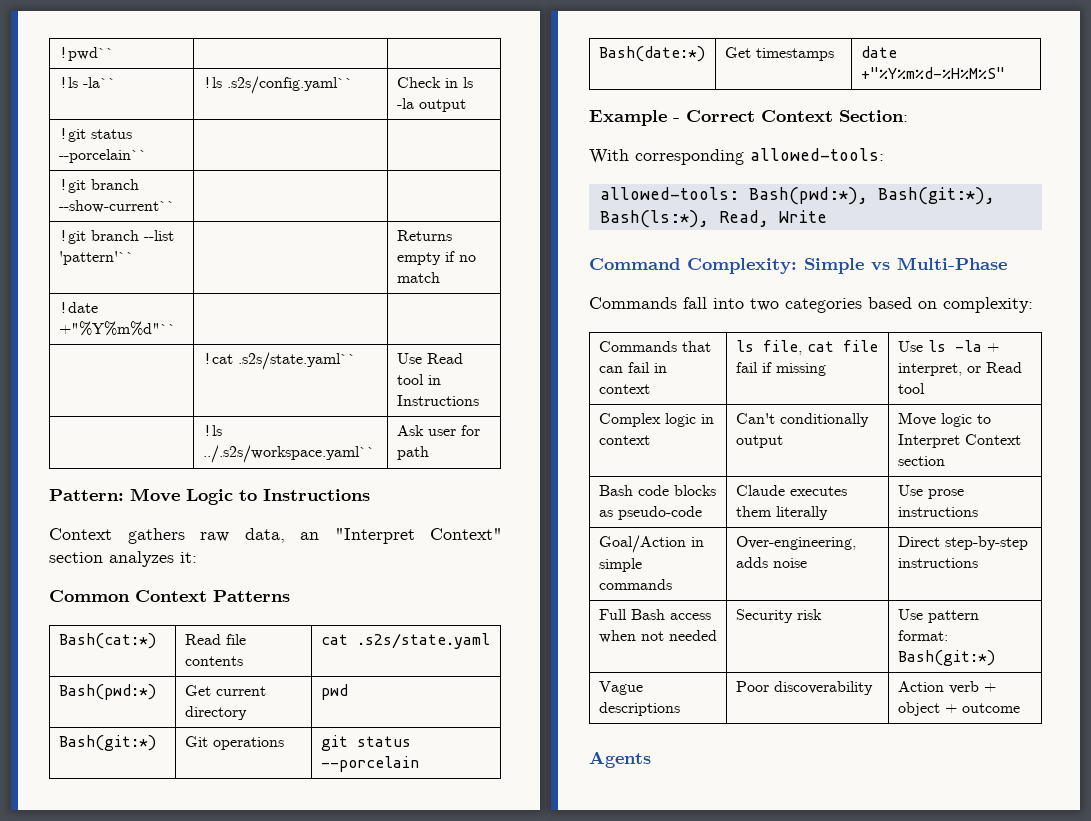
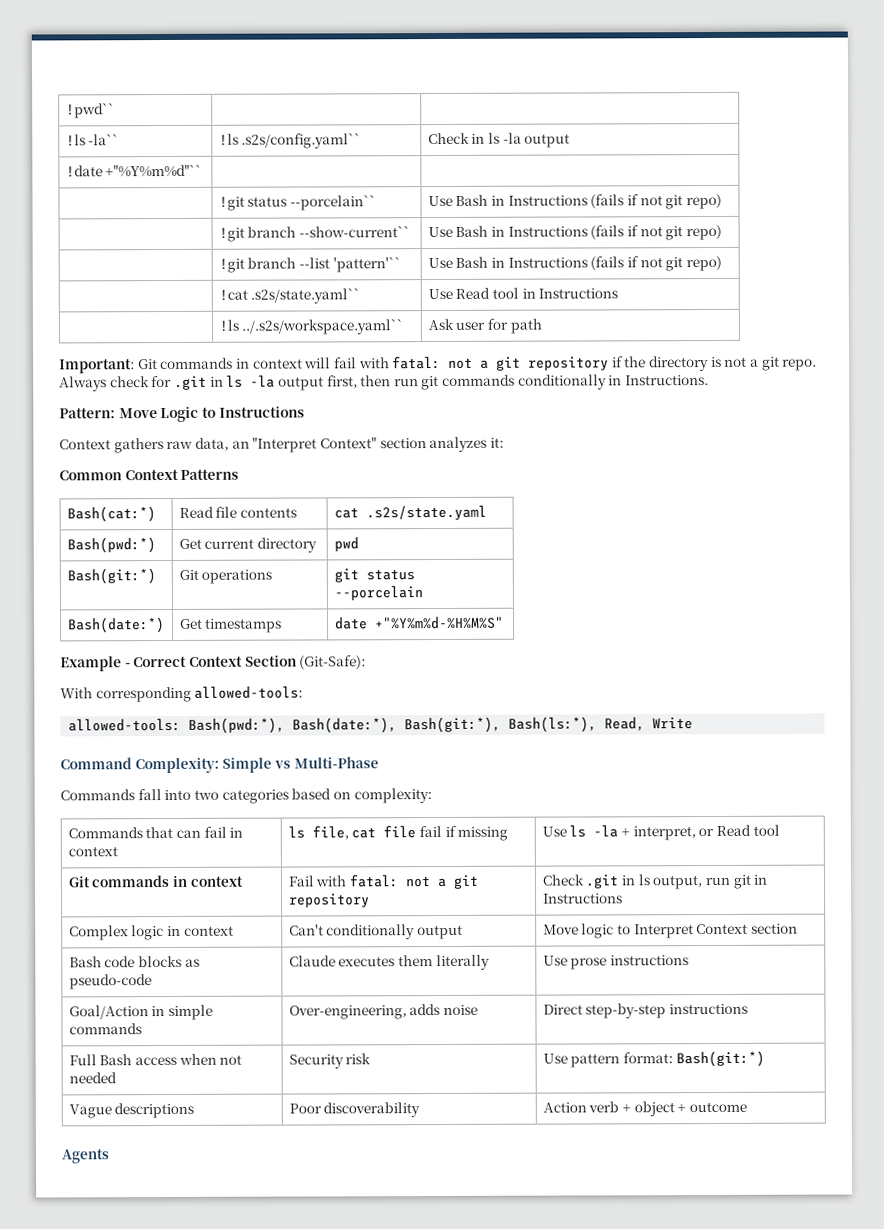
- !git status --porcelain`` | |
- !git branch --show-current`` | |
- !git branch --list 'pattern'`` | | Returns empty if no match
  !date +"%Y%m%d"`` | |
+ | !git status --porcelain`` | Use Bash in Instructions (fails if not git repo)
+ | !git branch --show-current`` | Use Bash in Instructions (fails if not git repo)
+ | !git branch --list 'pattern'`` | Use Bash in Instructions (fails if not git repo)
+ Important: Git commands in context will fail with fatal: not a git repository if the directory is not a git repo. Always check for .git in ls -la output first, then run git commands conditionally in Instructions.
- Example - Correct Context Section:
+ Example - Correct Context Section (Git-Safe):
- allowed-tools: Bash(pwd:*), Bash(git:*), Bash(ls:*), Read, Write
+ allowed-tools: Bash(pwd:*), Bash(date:*), Bash(git:*), Bash(ls:*), Read, Write
+ Git commands in context | Fail with fatal: not a git repository | Check .git in ls output, run git in Instructions

